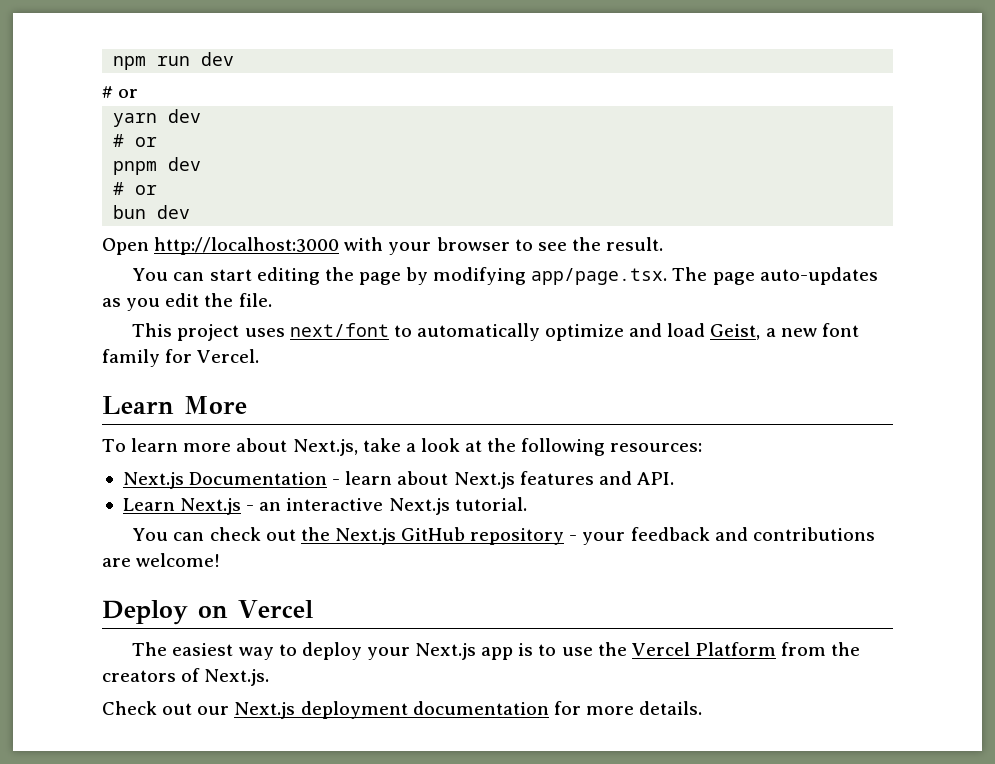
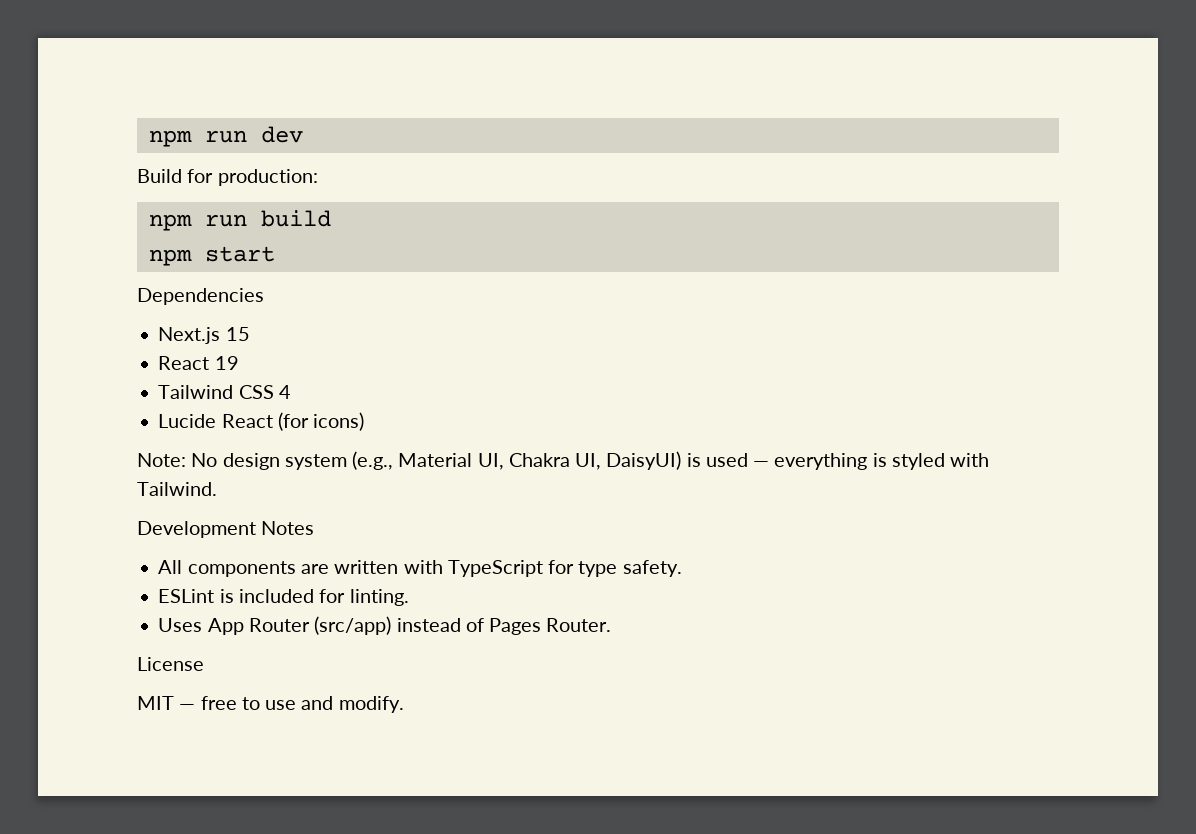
  npm run dev
- # or
- yarn dev
- # or
- pnpm dev
- # or
- bun dev
- Open http://localhost:3000 with your browser to see the result.
- You can start editing the page by modifying app/page.tsx. The page auto-updates as you edit the file.
- This project uses next/font to automatically optimize and load Geist, a new font family for Vercel.
- Learn More
- To learn more about Next.js, take a look at the following resources:
- Next.js Documentation - learn about Next.js features and API.
- Learn Next.js - an interactive Next.js tutorial.
- You can check out the Next.js GitHub repository - your feedback and contributions are welcome!
- Deploy on Vercel
- The easiest way to deploy your Next.js app is to use the Vercel Platform from the creators of Next.js.
- Check out our Next.js deployment documentation for more details.
+ Build for production:
+ npm run build
+ npm start
+ Dependencies
+ Next.js 15
+ React 19
+ Tailwind CSS 4
+ Lucide React (for icons)
+ Note: No design system (e.g., Material UI, Chakra UI, DaisyUI) is used — everything is styled with Tailwind.
+ Development Notes
+ All components are written with TypeScript for type safety.
+ ESLint is included for linting.
+ Uses App Router (src/app) instead of Pages Router.
+ License
+ MIT — free to use and modify.

